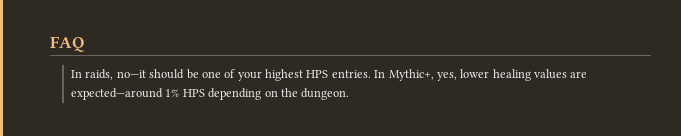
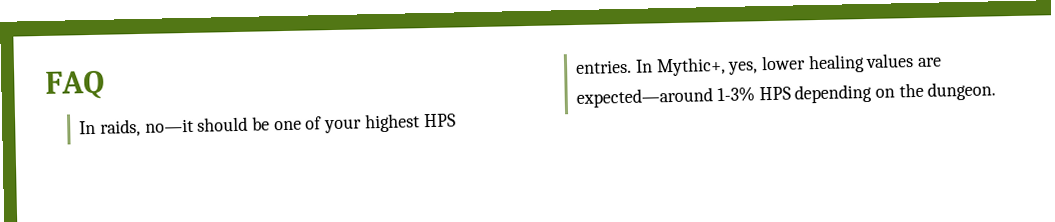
- In Mythic+, yes, lower healing values are expected—around 1% HPS depending on the dungeon.
+ In Mythic+, yes, lower healing values are expected—around 1-3% HPS depending on the dungeon.

